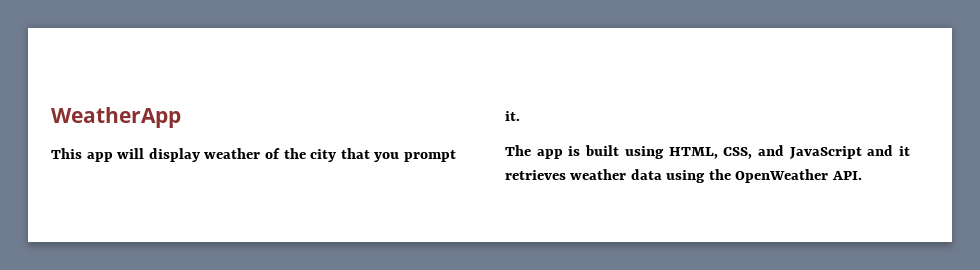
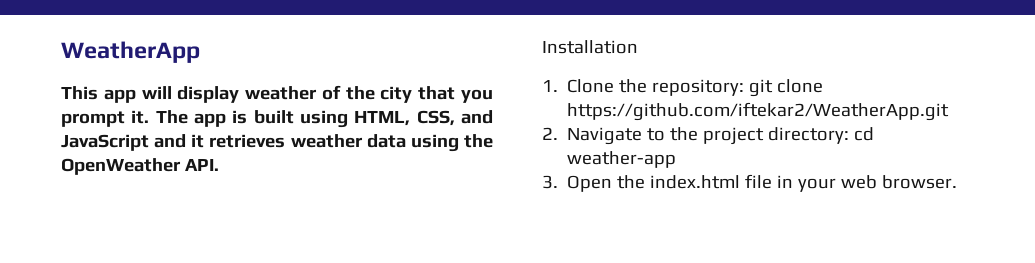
- This app will display weather of the city that you prompt it.
- The app is built using HTML, CSS, and JavaScript and it retrieves weather data using the OpenWeather API.
+ This app will display weather of the city that you prompt it. The app is built using HTML, CSS, and JavaScript and it retrieves weather data using the OpenWeather API.
+ Installation
+ 1. Clone the repository: git clone https://github.com/iftekar2/WeatherApp.git
+ 2. Navigate to the project directory: cd weather-app
+ 3. Open the index.html file in your web browser.

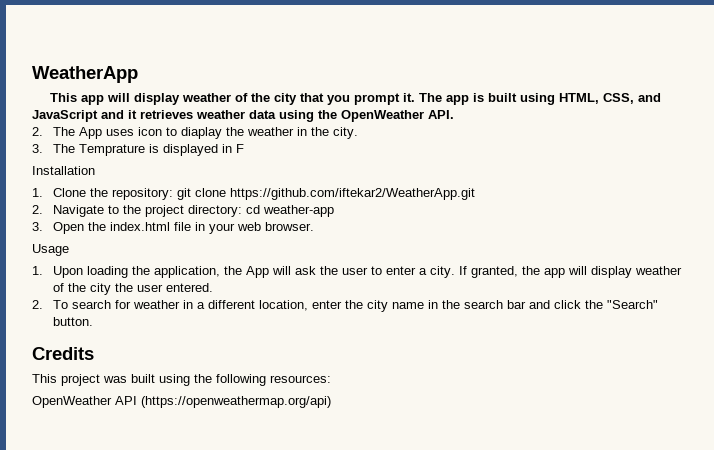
+ 2. The App uses icon to diaplay the weather in the city.
+ 3. The Temprature is displayed in F
+ Usage
+ 1. Upon loading the application, the App will ask the user to enter a city. If granted, the app will display weather of the city the user entered.
+ 2. To search for weather in a different location, enter the city name in the search bar and click the "Search" button.
+ Credits
+ This project was built using the following resources:
+ OpenWeather API (https://openweathermap.org/api)

